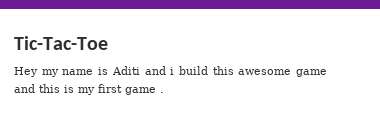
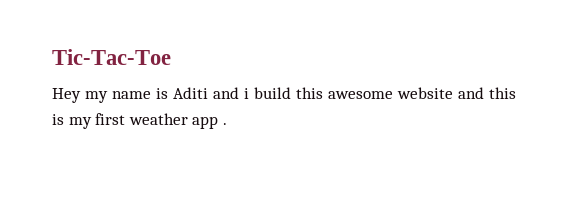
- Hey my name is Aditi and i build this awesome game and this is my first game .
+ Hey my name is Aditi and i build this awesome website and this is my first weather app .

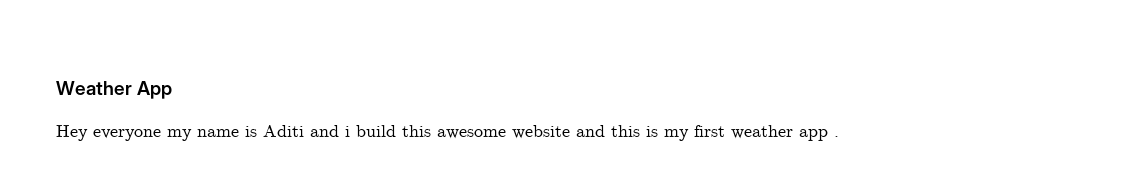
- Tic-Tac-Toe
+ Weather App
- Hey my name is Aditi and i build this awesome website and this is my first weather app .
+ Hey everyone my name is Aditi and i build this awesome website and this is my first weather app .

